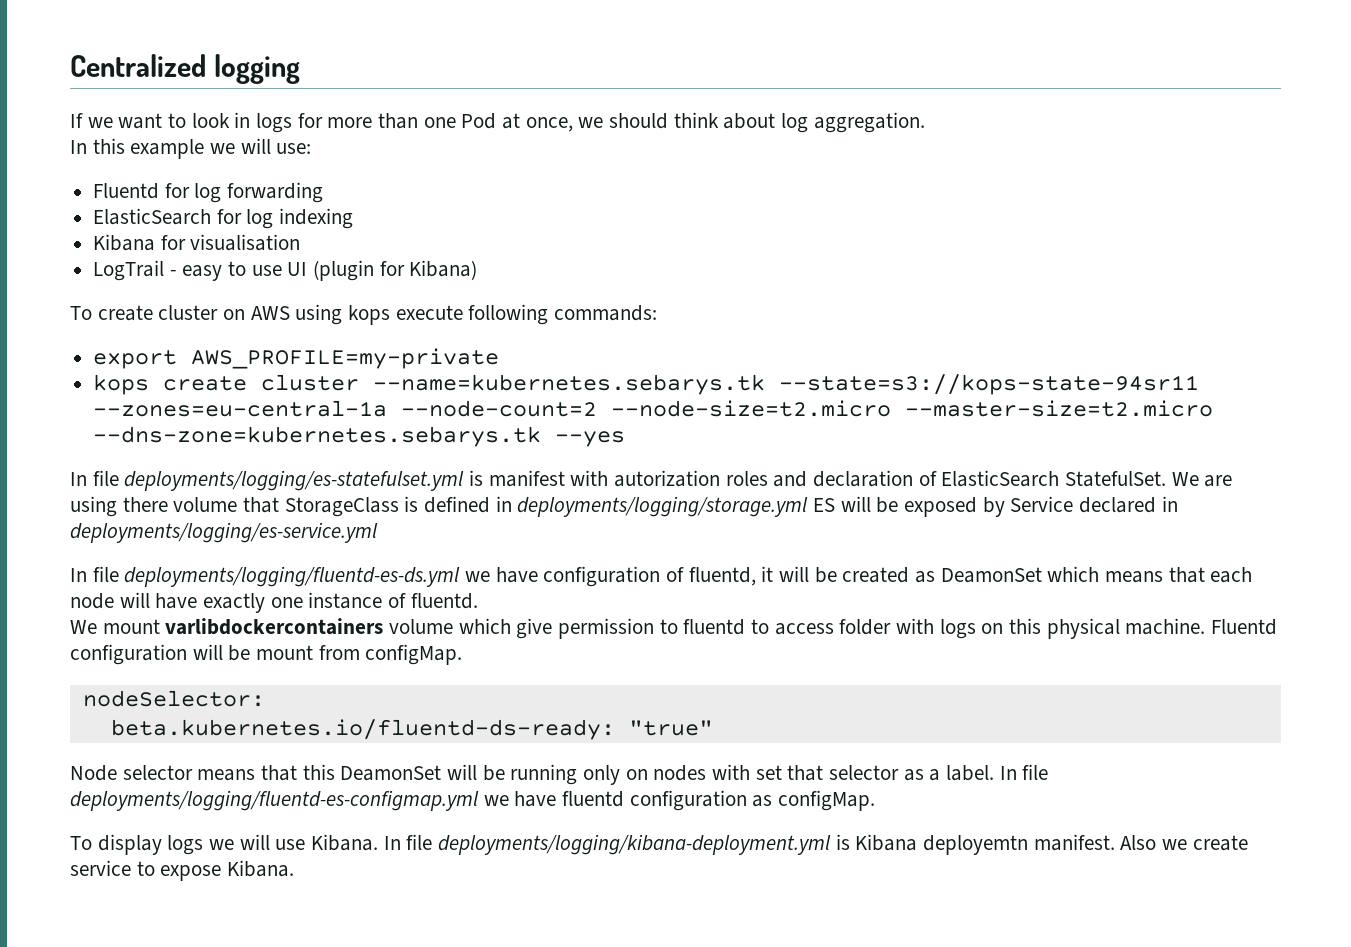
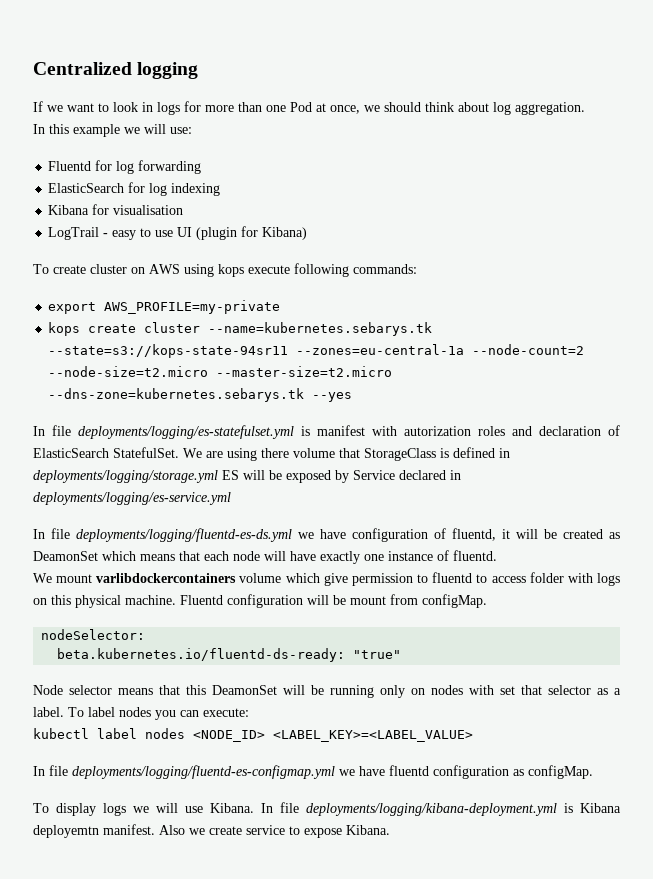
- Node selector means that this DeamonSet will be running only on nodes with set that selector as a label. In file deployments/logging/fluentd-es-configmap.yml we have fluentd configuration as configMap.
+ Node selector means that this DeamonSet will be running only on nodes with set that selector as a label. To label nodes you can execute:
+ kubectl label nodes <NODE_ID> <LABEL_KEY>=<LABEL_VALUE>
+ In file deployments/logging/fluentd-es-configmap.yml we have fluentd configuration as configMap.

